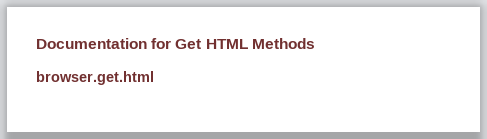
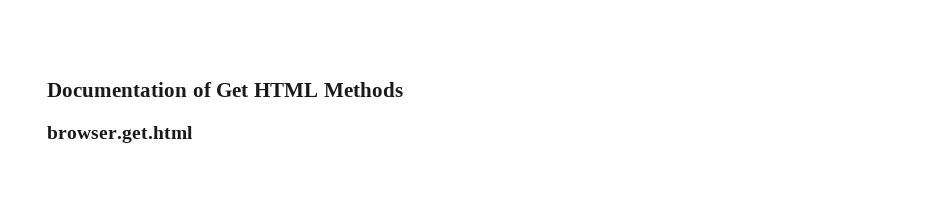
- Documentation for Get HTML Methods
+ Documentation of Get HTML Methods

